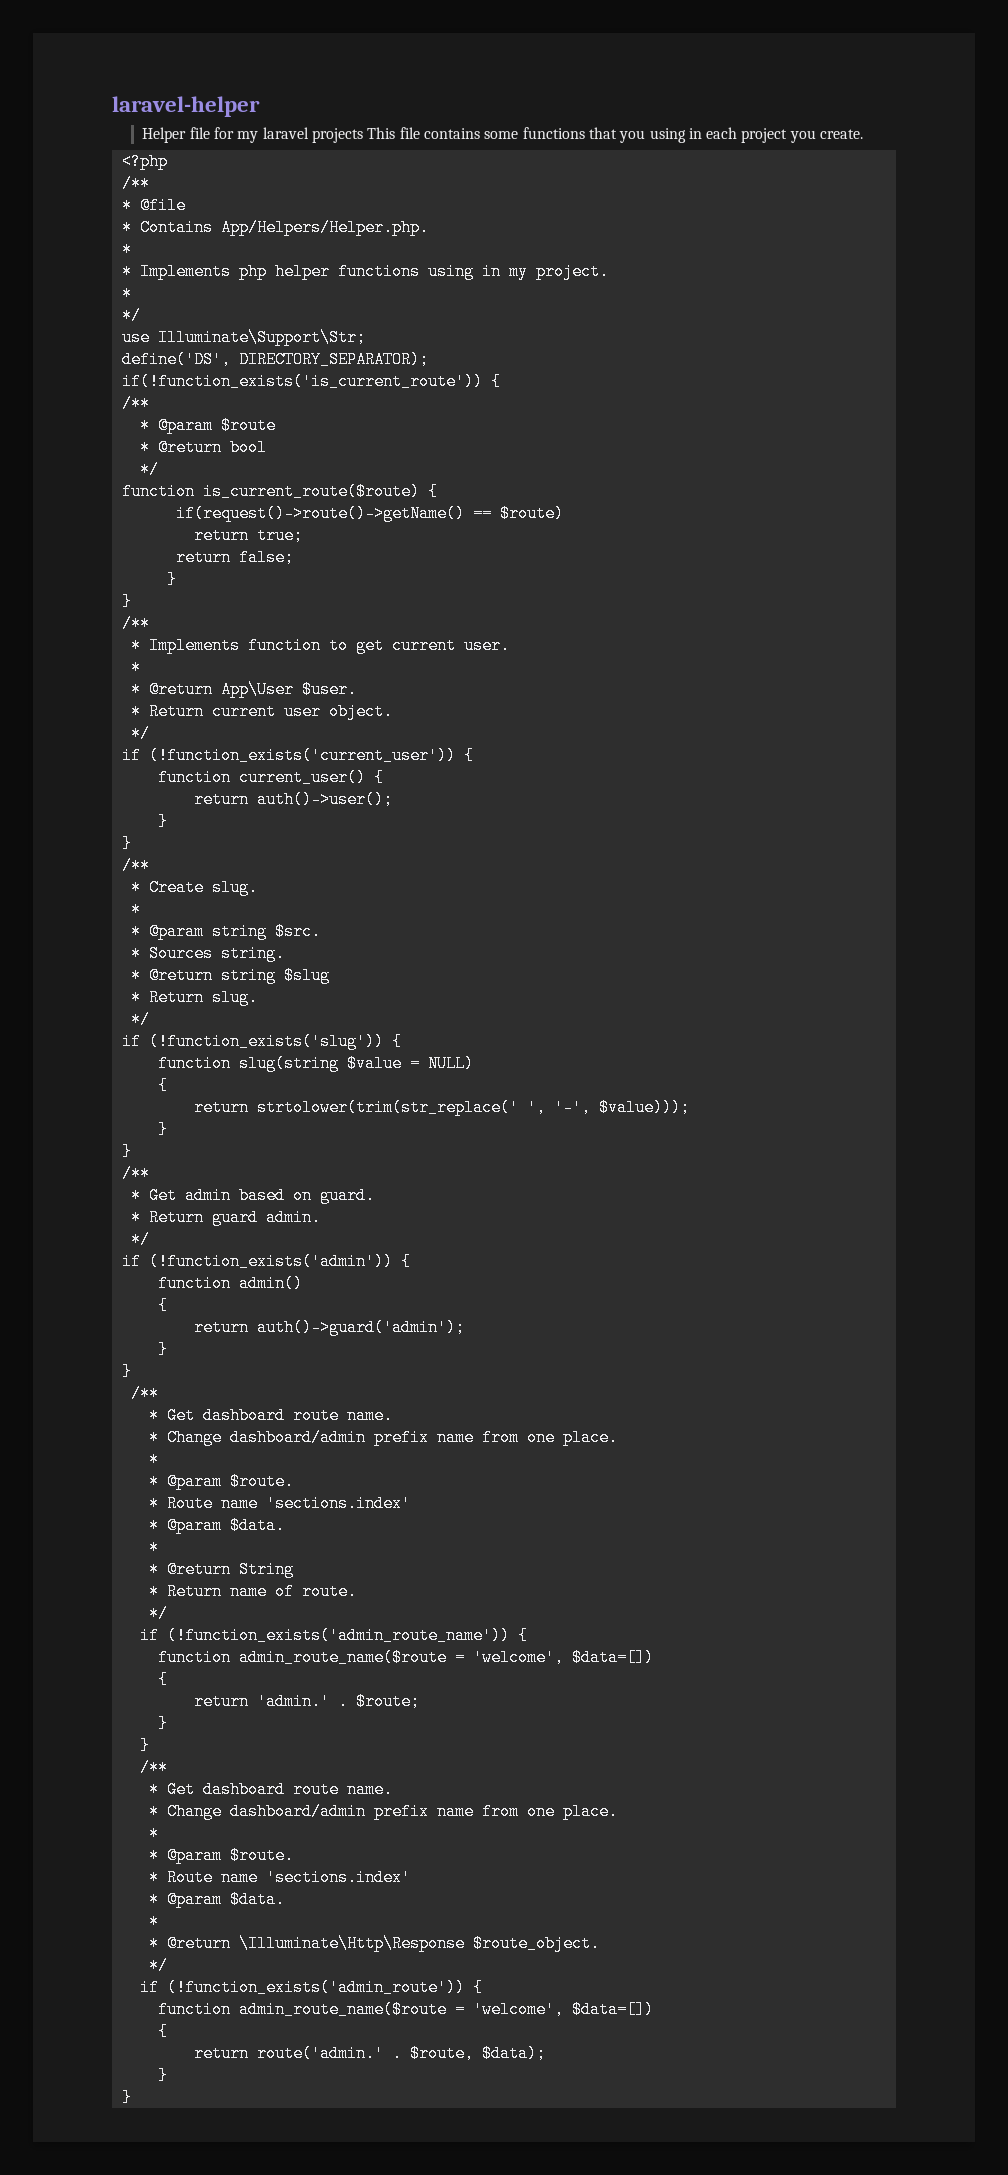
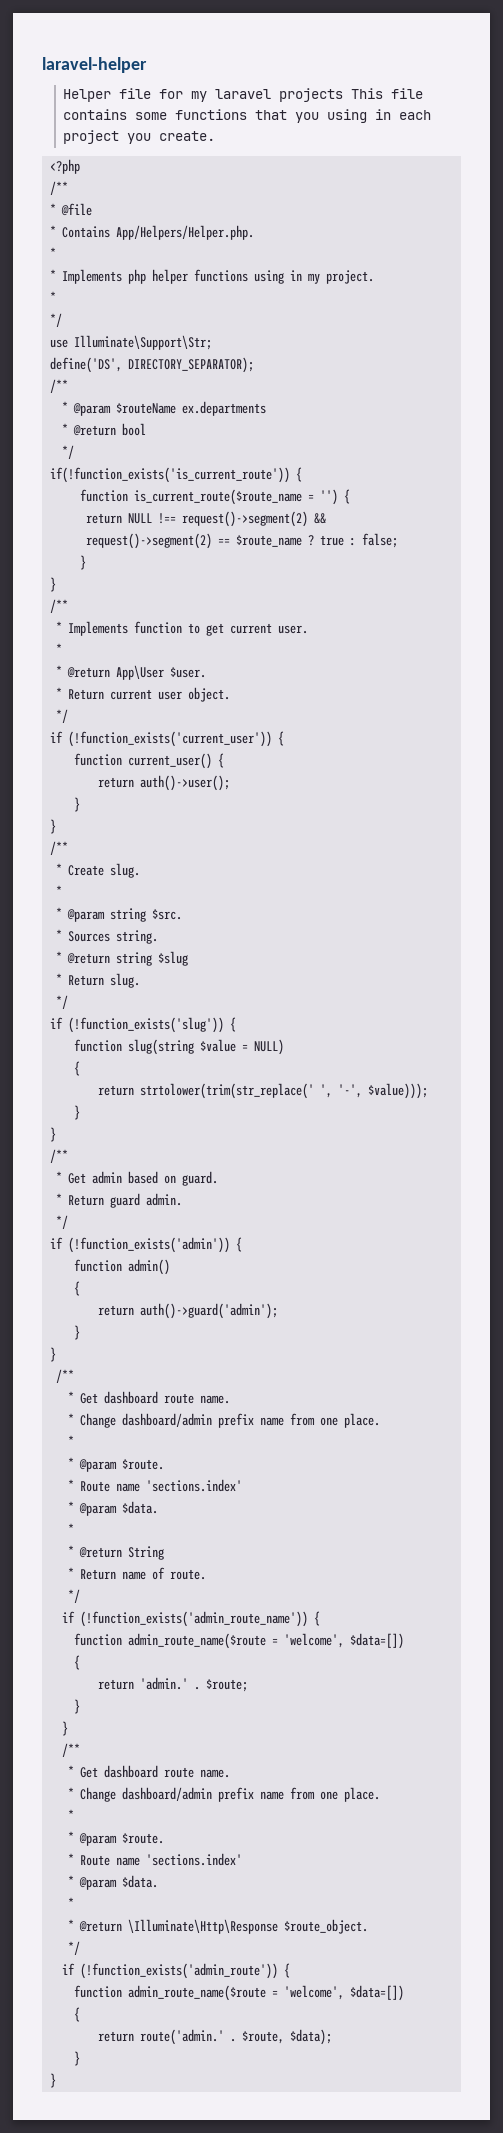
- if(!function_exists('is_current_route')) {
- * @param $route
+ * @param $routeName ex.departments
- function is_current_route($route) {
- if(request()->route()->getName() == $route)
- return true;
- return false;
+ if(!function_exists('is_current_route')) {
+ function is_current_route($route_name = '') {
+ return NULL !== request()->segment(2) && request()->segment(2) == $route_name ? true : false;

